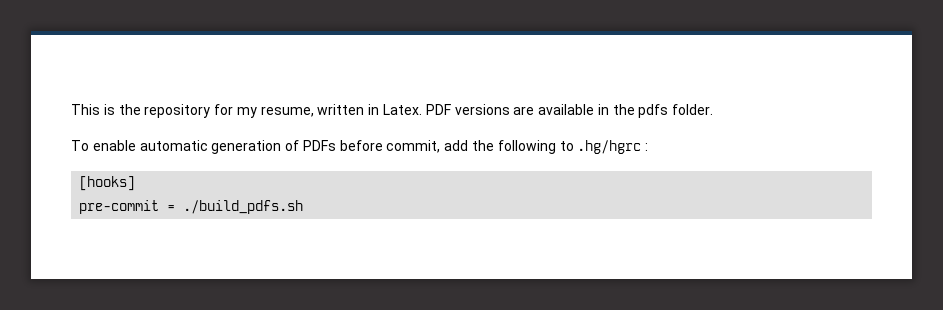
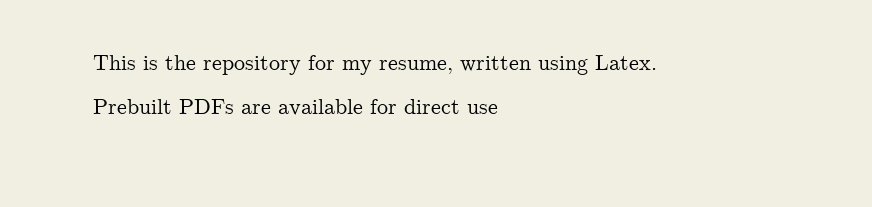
- This is the repository for my resume, written in Latex. PDF versions are available in the pdfs folder.
- To enable automatic generation of PDFs before commit, add the following to .hg/hgrc :
- [hooks]
- pre-commit = ./build_pdfs.sh
+ This is the repository for my resume, written using Latex.
+ Prebuilt PDFs are available for direct use

